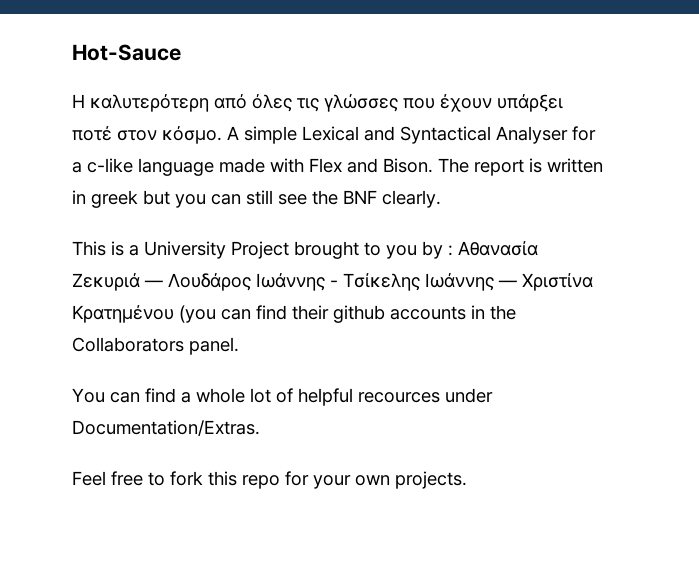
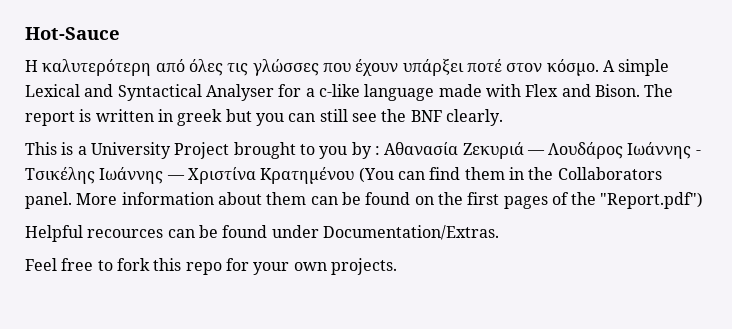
- This is a University Project brought to you by : Αθανασία Ζεκυριά — Λουδάρος Ιωάννης - Τσίκελης Ιωάννης — Χριστίνα Κρατημένου (you can find their github accounts in the Collaborators panel.
- You can find a whole lot of helpful recources under Documentation/Extras.
+ This is a University Project brought to you by : Αθανασία Ζεκυριά — Λουδάρος Ιωάννης - Τσικέλης Ιωάννης — Χριστίνα Κρατημένου (You can find them in the Collaborators panel. More information about them can be found on the first pages of the "Report.pdf")
+ Helpful recources can be found under Documentation/Extras.

